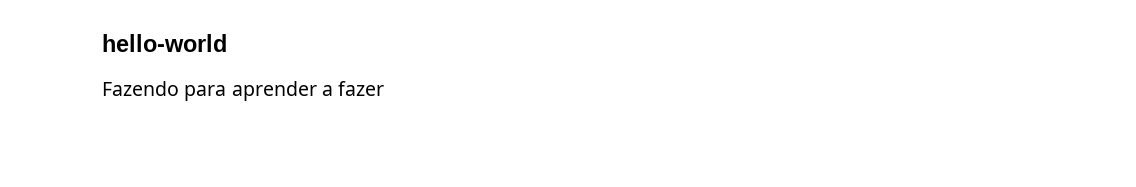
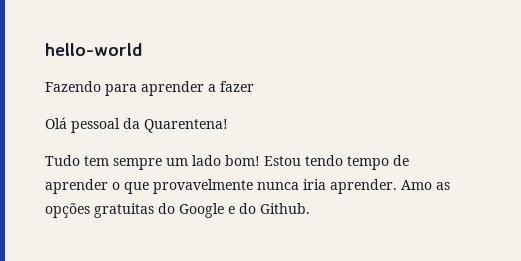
+ Olá pessoal da Quarentena!
+ Tudo tem sempre um lado bom! Estou tendo tempo de aprender o que provavelmente nunca iria aprender. Amo as opções gratuitas do Google e do Github.

